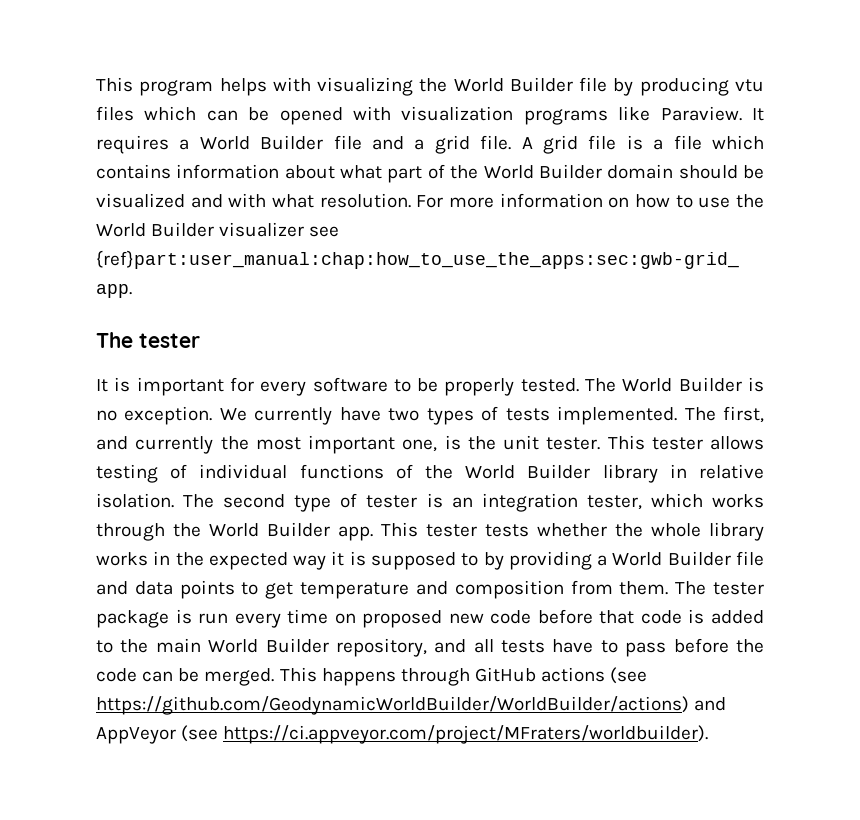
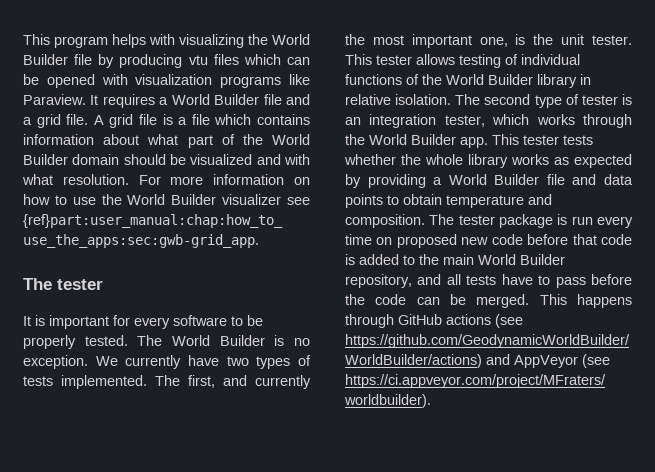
- This tester tests whether the whole library works in the expected way it is supposed to by providing a World Builder file and data points to get temperature and composition from them.
+ This tester tests whether the whole library works as expected by providing a World Builder file and data points to obtain temperature and composition.

